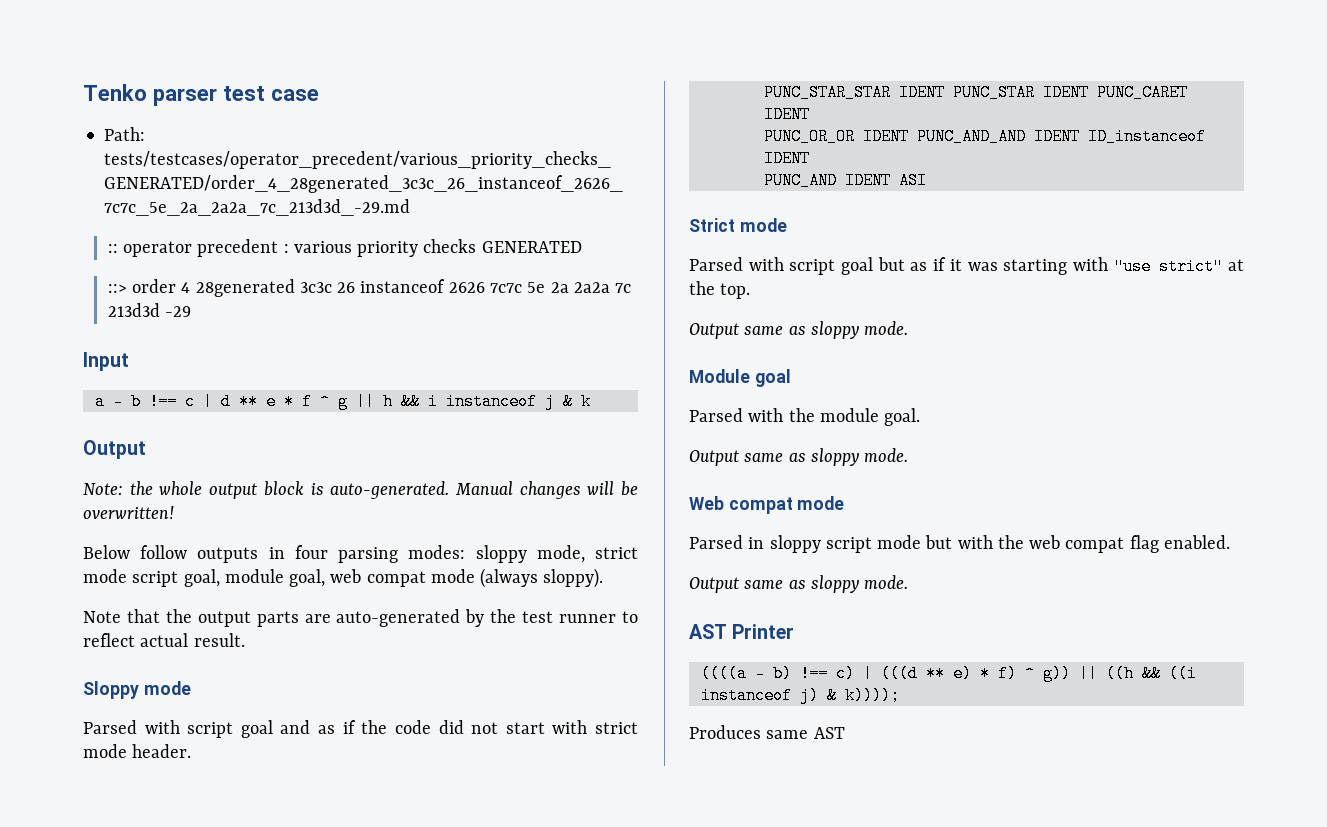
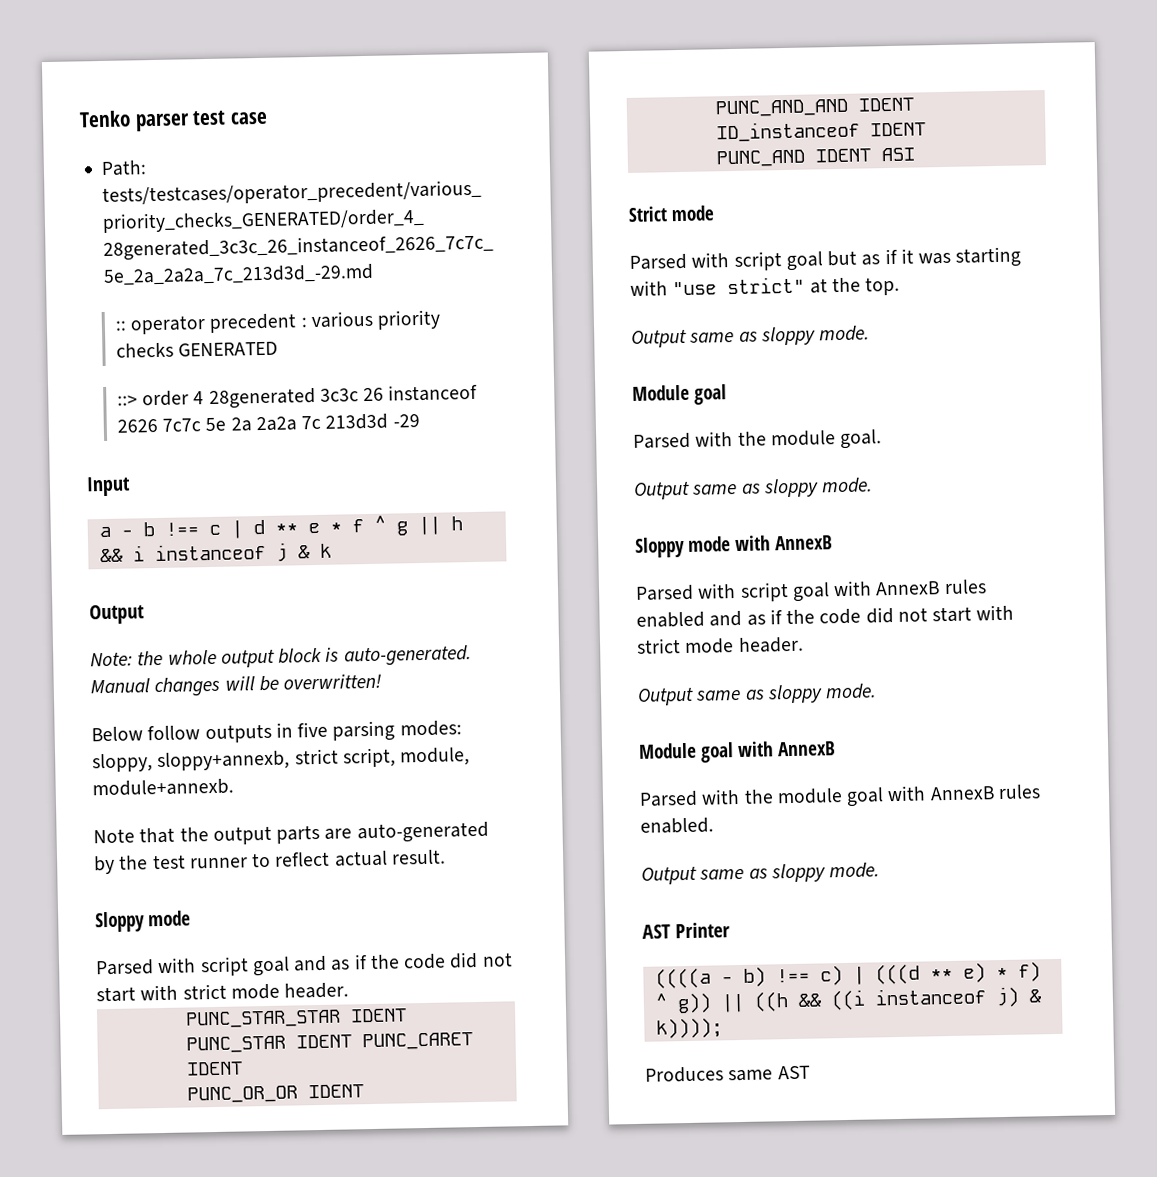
- Below follow outputs in four parsing modes: sloppy mode, strict mode script goal, module goal, web compat mode (always sloppy).
+ Below follow outputs in five parsing modes: sloppy, sloppy+annexb, strict script, module, module+annexb.
- Web compat mode
- Parsed in sloppy script mode but with the web compat flag enabled.
+ Sloppy mode with AnnexB
+ Parsed with script goal with AnnexB rules enabled and as if the code did not start with strict mode header.
+ Output same as sloppy mode.
+ Module goal with AnnexB
+ Parsed with the module goal with AnnexB rules enabled.

